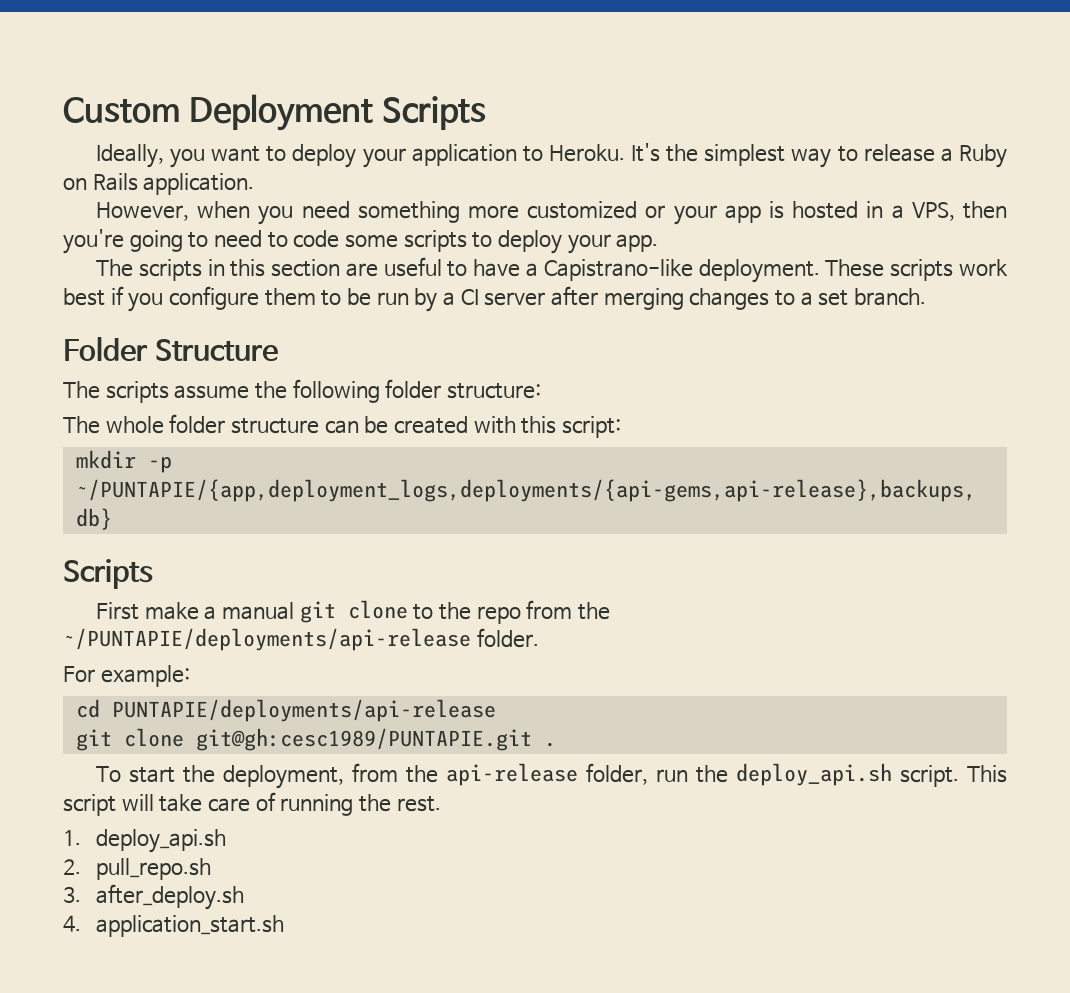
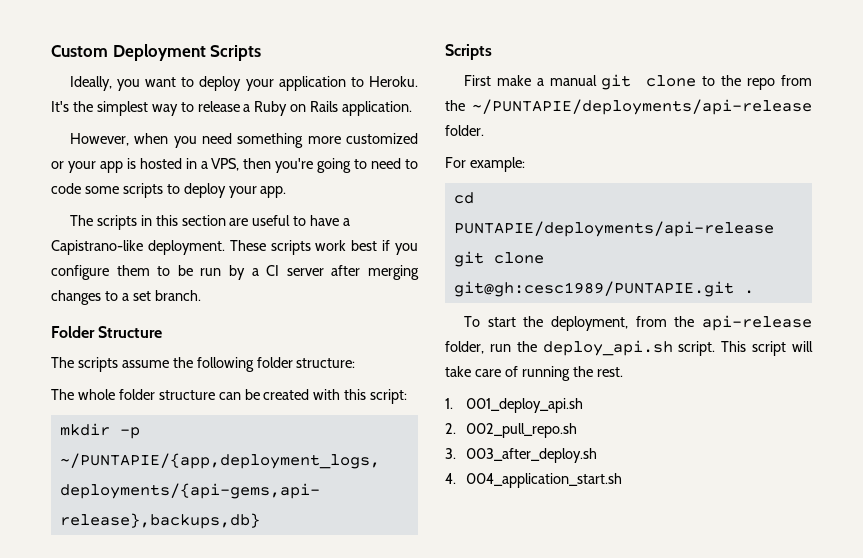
- 1. deploy_api.sh
+ 1. 001_deploy_api.sh
- 2. pull_repo.sh
+ 2. 002_pull_repo.sh
- 3. after_deploy.sh
+ 3. 003_after_deploy.sh
- 4. application_start.sh
+ 4. 004_application_start.sh

